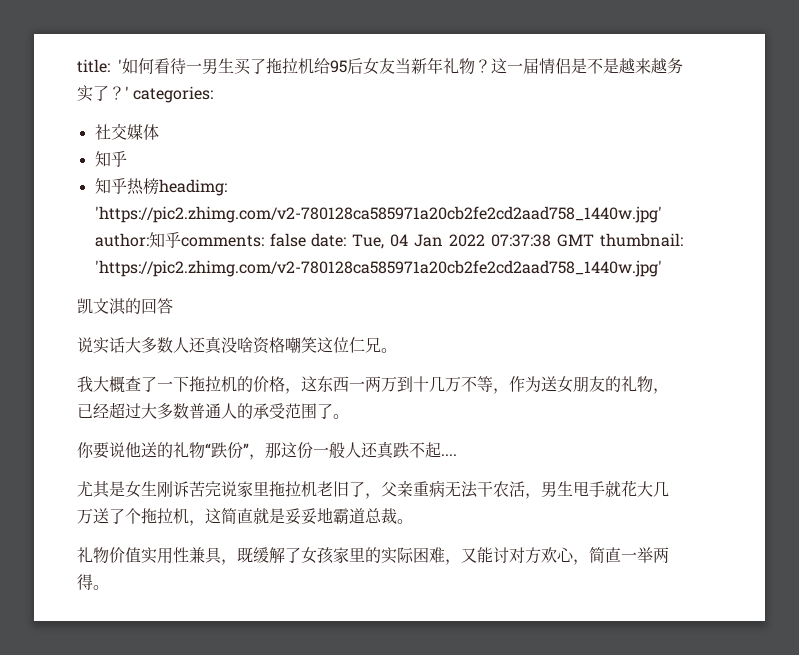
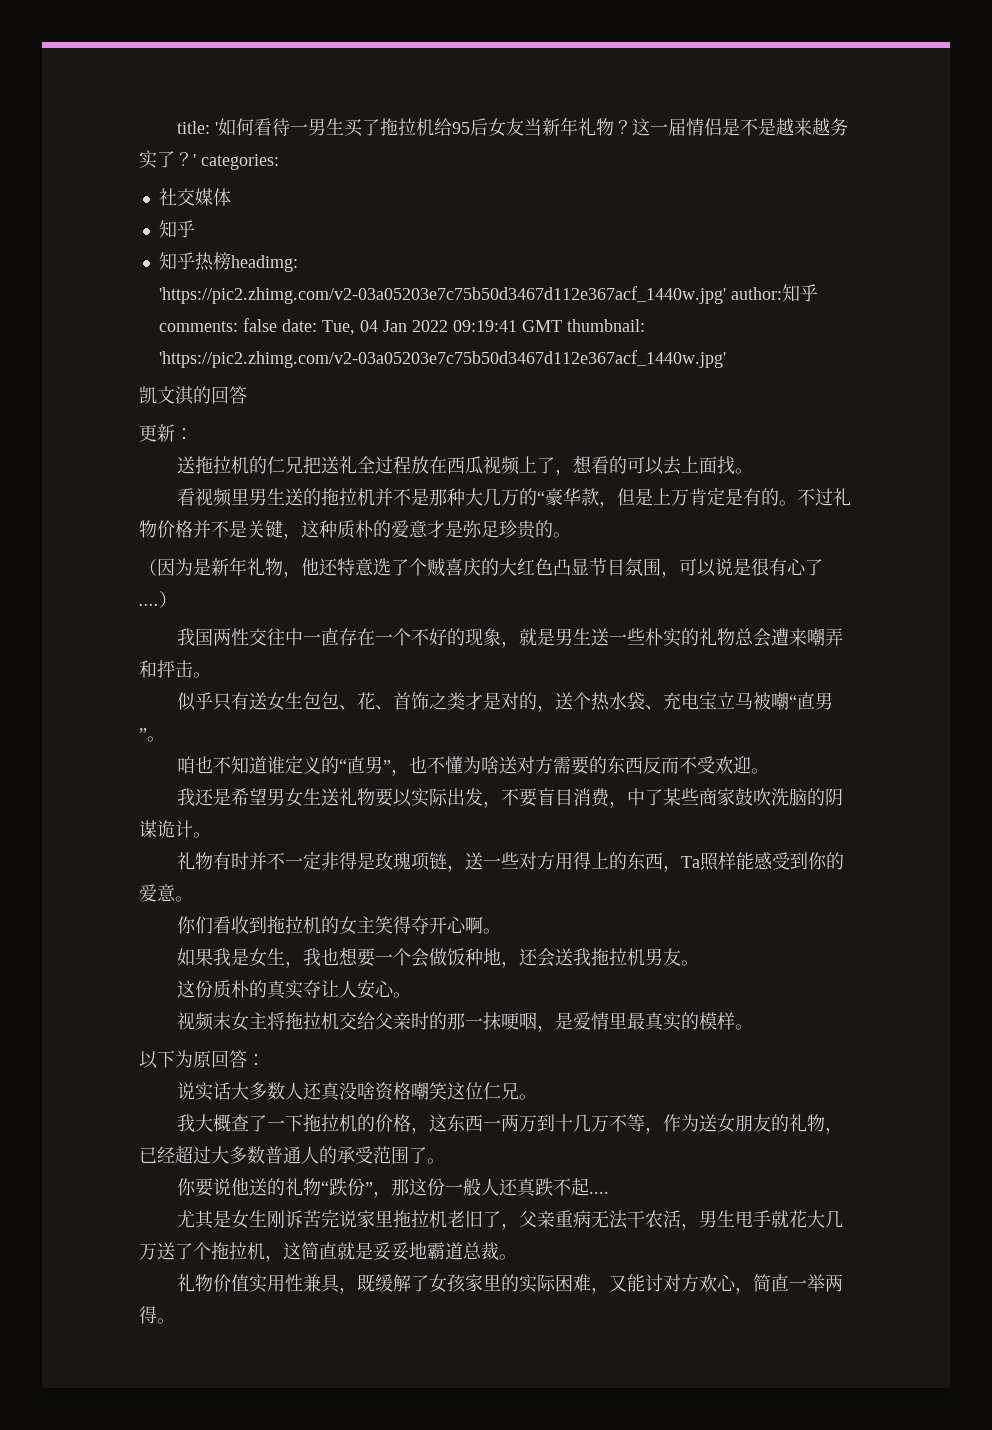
- 知乎热榜headimg: 'https://pic2.zhimg.com/v2-780128ca585971a20cb2fe2cd2aad758_1440w.jpg' author:知乎comments: false date: Tue, 04 Jan 2022 07:37:38 GMT thumbnail: 'https://pic2.zhimg.com/v2-780128ca585971a20cb2fe2cd2aad758_1440w.jpg'
+ 知乎热榜headimg: 'https://pic2.zhimg.com/v2-03a05203e7c75b50d3467d112e367acf_1440w.jpg' author:知乎comments: false date: Tue, 04 Jan 2022 09:19:41 GMT thumbnail: 'https://pic2.zhimg.com/v2-03a05203e7c75b50d3467d112e367acf_1440w.jpg'
+ 更新：
+ 送拖拉机的仁兄把送礼全过程放在西瓜视频上了，想看的可以去上面找。
+ 看视频里男生送的拖拉机并不是那种大几万的“豪华款，但是上万肯定是有的。不过礼物价格并不是关键，这种质朴的爱意才是弥足珍贵的。
+ （因为是新年礼物，他还特意选了个贼喜庆的大红色凸显节日氛围，可以说是很有心了....）
+ 我国两性交往中一直存在一个不好的现象，就是男生送一些朴实的礼物总会遭来嘲弄和抨击。
+ 似乎只有送女生包包、花、首饰之类才是对的，送个热水袋、充电宝立马被嘲“直男”。
+ 咱也不知道谁定义的“直男”，也不懂为啥送对方需要的东西反而不受欢迎。
+ 我还是希望男女生送礼物要以实际出发，不要盲目消费，中了某些商家鼓吹洗脑的阴谋诡计。
+ 礼物有时并不一定非得是玫瑰项链，送一些对方用得上的东西，Ta照样能感受到你的爱意。
+ 你们看收到拖拉机的女主笑得夺开心啊。
+ 如果我是女生，我也想要一个会做饭种地，还会送我拖拉机男友。
+ 这份质朴的真实夺让人安心。
+ 视频末女主将拖拉机交给父亲时的那一抹哽咽，是爱情里最真实的模样。
+ 以下为原回答：

